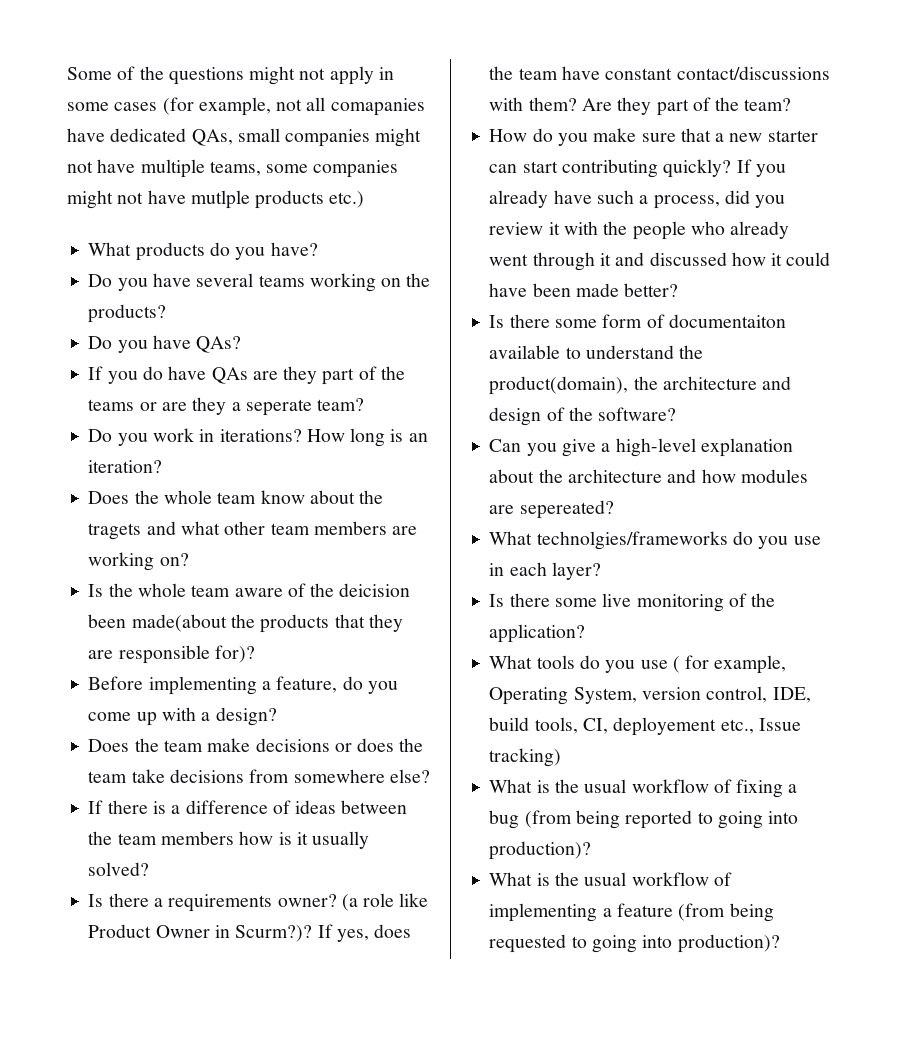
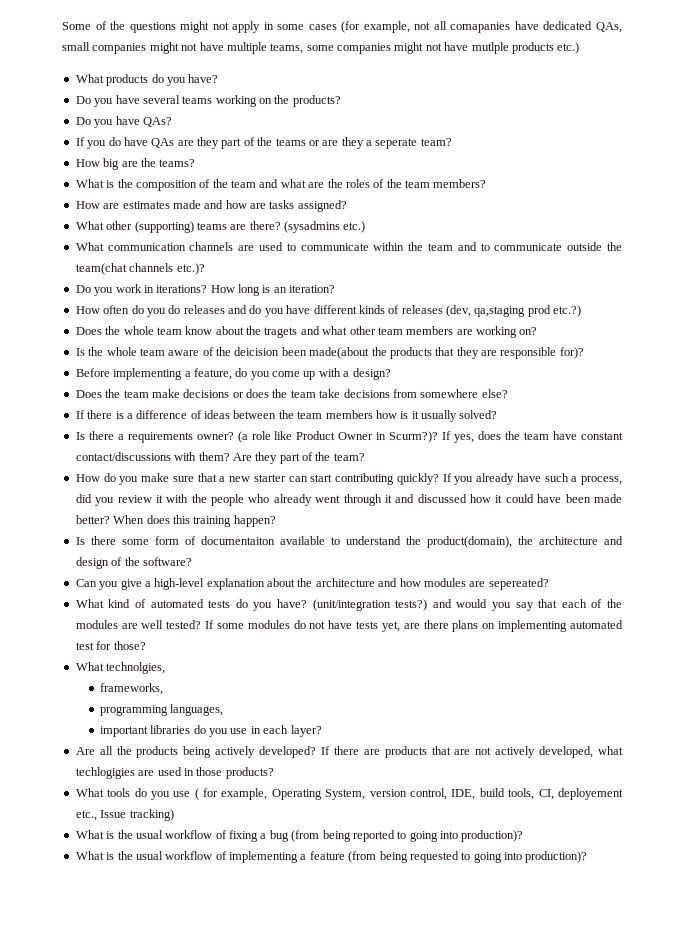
+ How big are the teams?
+ What is the composition of the team and what are the roles of the team members?
+ How are estimates made and how are tasks assigned?
+ What other (supporting) teams are there? (sysadmins etc.)
+ What communication channels are used to communicate within the team and to communicate outside the team(chat channels etc.)?
+ How often do you do releases and do you have different kinds of releases (dev, qa,staging prod etc.?)
+ When does this training happen?
- What technolgies/frameworks do you use in each layer?
+ What kind of automated tests do you have? (unit/integration tests?) and would you say that each of the modules are well tested? If some modules do not have tests yet, are there plans on implementing automated test for those?
+ What technolgies,
+ frameworks,
+ programming languages,
+ important libraries do you use in each layer?
- Is there some live monitoring of the application?
+ Are all the products being actively developed? If there are products that are not actively developed, what techlogigies are used in those products?

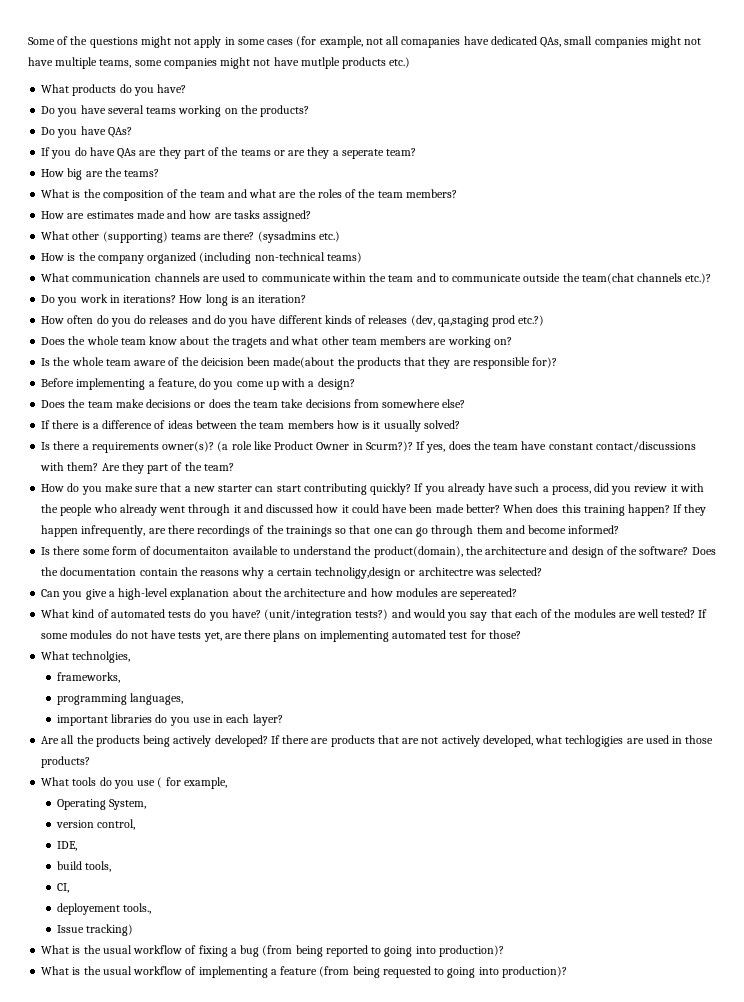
+ How is the company organized (including non-technical teams)
- Is there a requirements owner?
+ Is there a requirements owner(s)?
+ If they happen infrequently, are there recordings of the trainings so that one can go through them and become informed?
+ Does the documentation contain the reasons why a certain technoligy,design or architectre was selected?
- What tools do you use ( for example, Operating System, version control, IDE, build tools, CI, deployement etc., Issue tracking)
+ What tools do you use ( for example,
+ Operating System,
+ version control,
+ IDE,
+ build tools,
+ CI,
+ deployement tools.,
+ Issue tracking)

